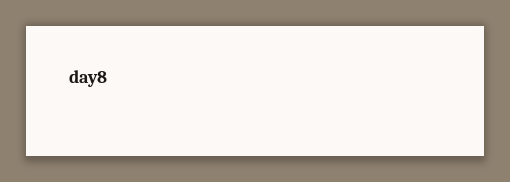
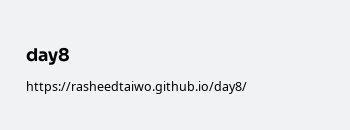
+ https://rasheedtaiwo.github.io/day8/

